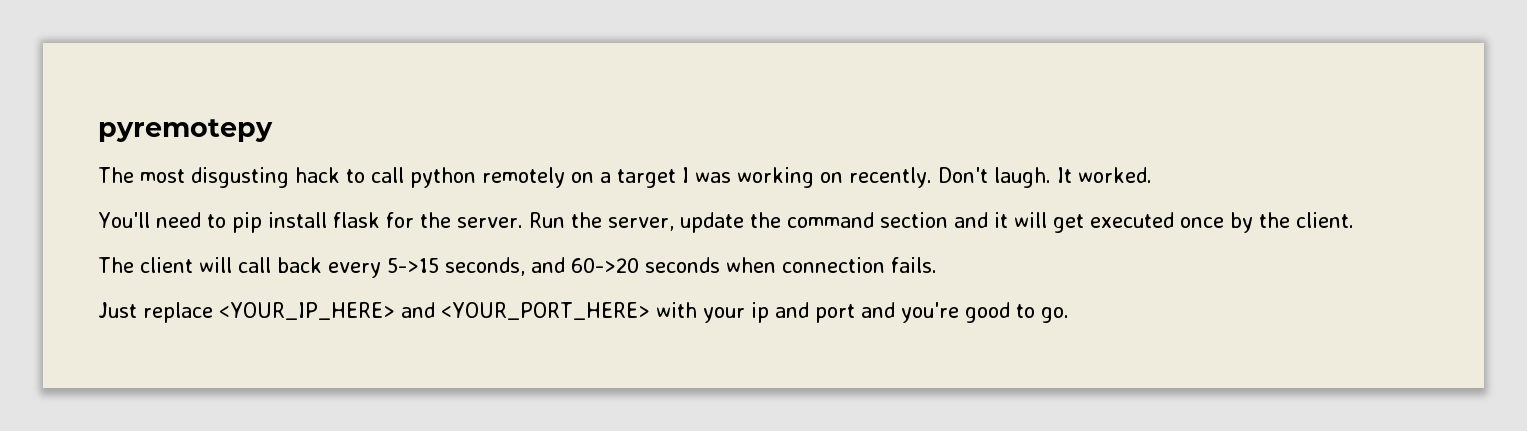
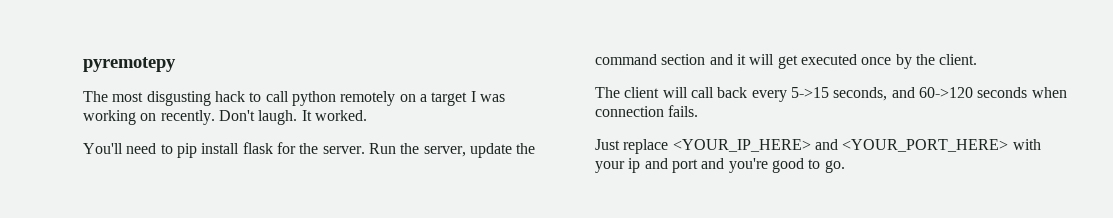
- The client will call back every 5->15 seconds, and 60->20 seconds when connection fails.
+ The client will call back every 5->15 seconds, and 60->120 seconds when connection fails.

